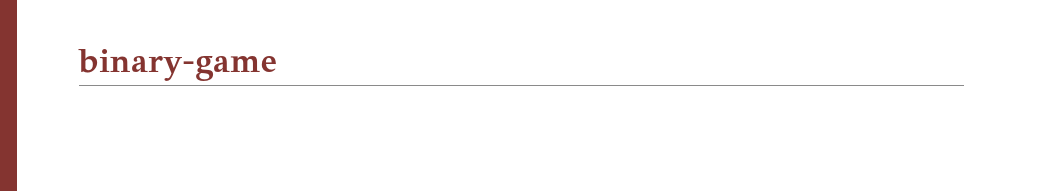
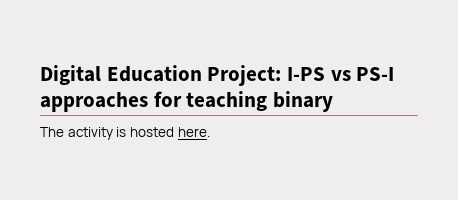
- binary-game
+ Digital Education Project: I-PS vs PS-I approaches for teaching binary
+ The activity is hosted here.

